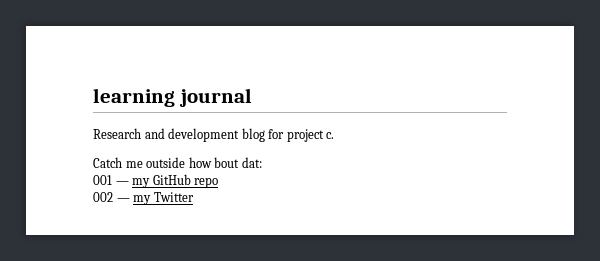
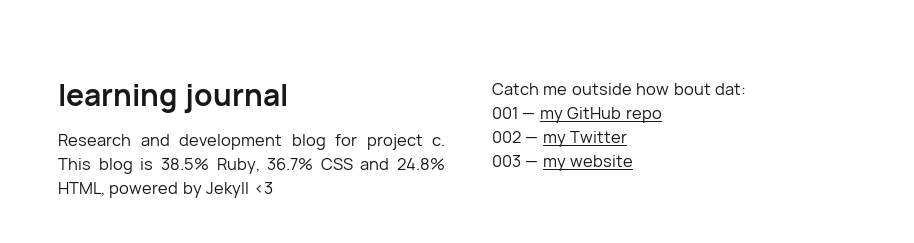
+ This blog is 38.5% Ruby, 36.7% CSS and 24.8% HTML, powered by Jekyll <3
+ 003 — my website

